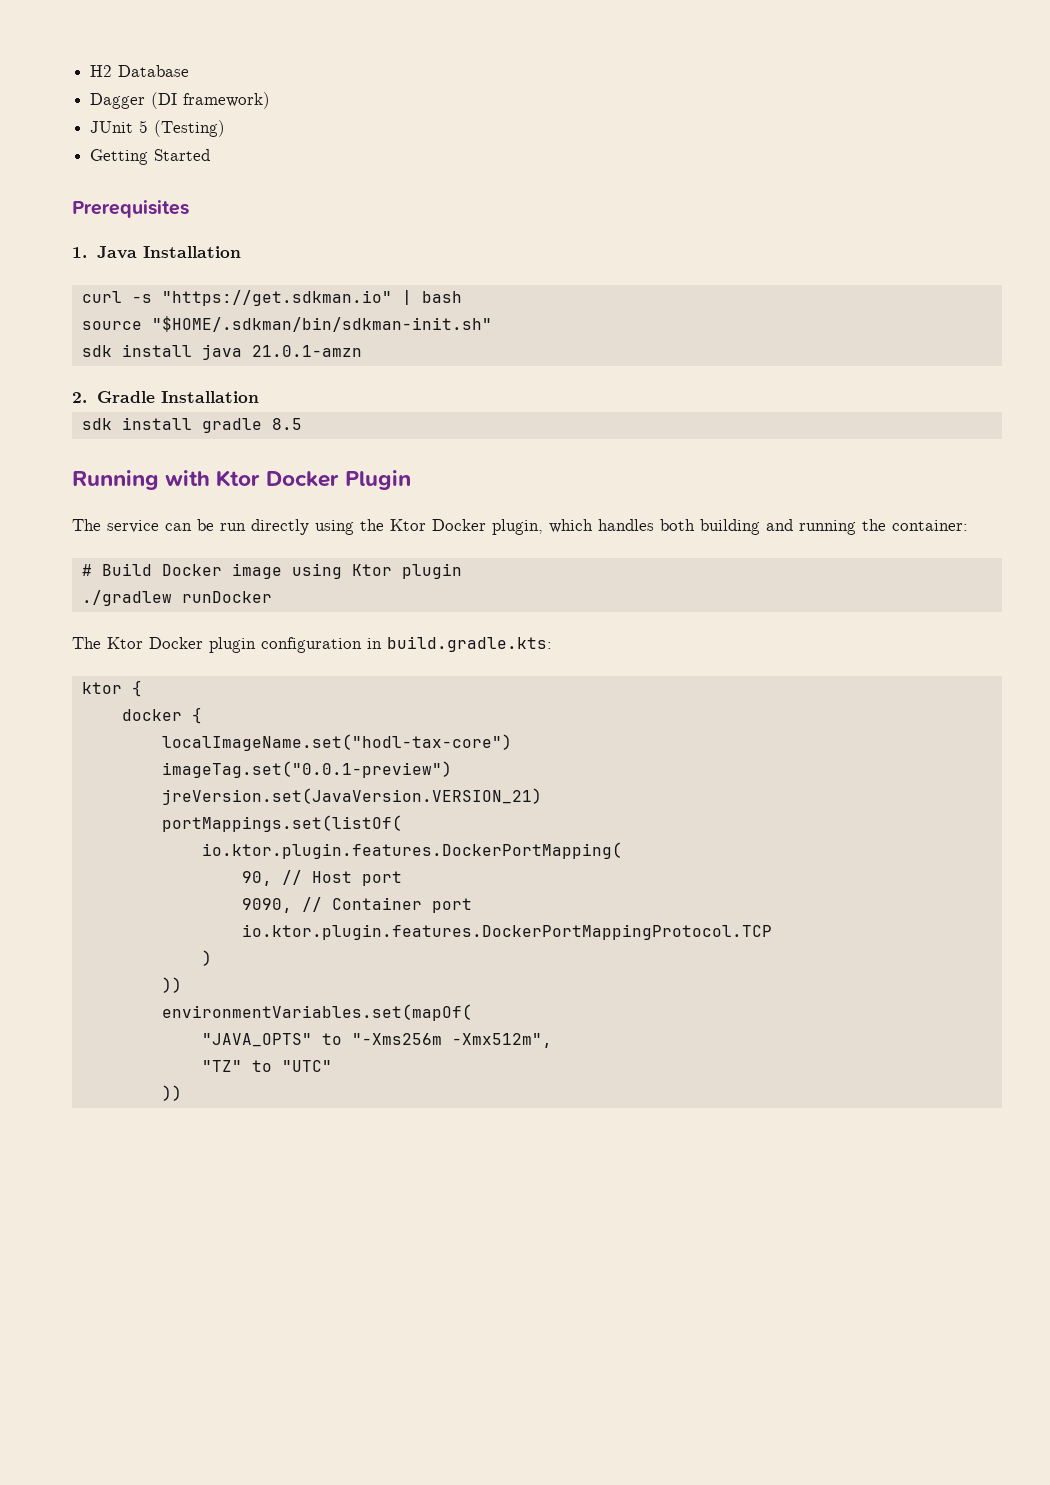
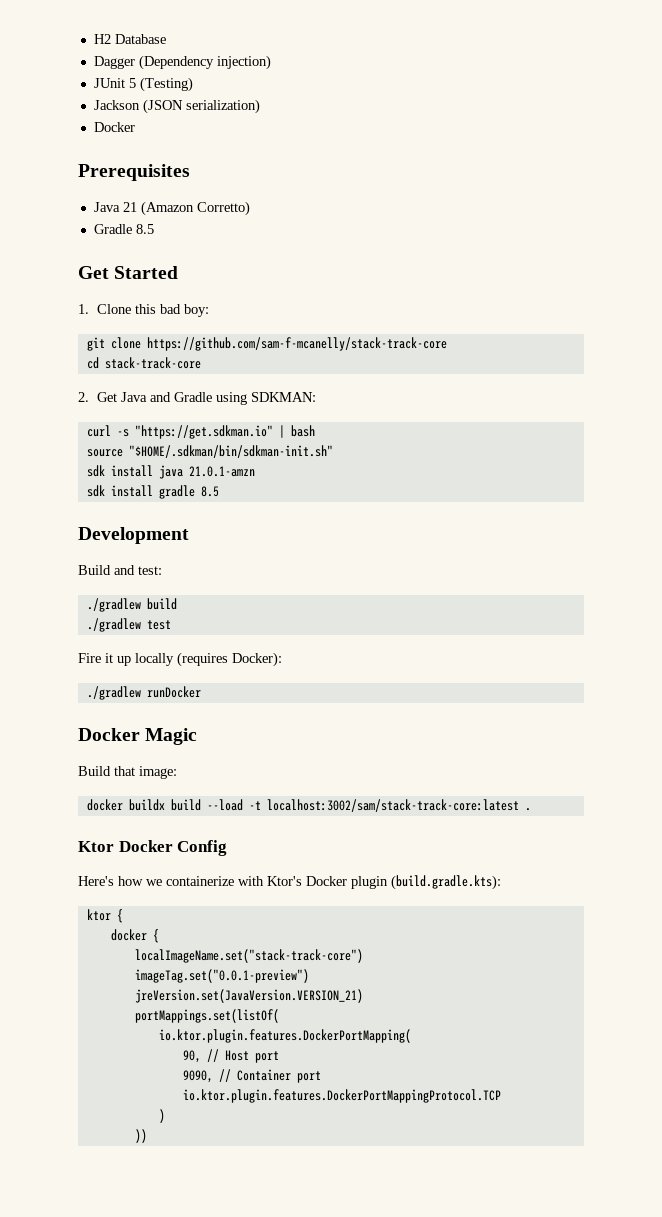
- Dagger (DI framework)
+ Dagger (Dependency injection)
- Getting Started
+ Jackson (JSON serialization)
+ Docker
  Prerequisites
- 1. Java Installation
+ Java 21 (Amazon Corretto)
+ Gradle 8.5
+ Get Started
+ 1. Clone this bad boy:
+ git clone https://github.com/sam-f-mcanelly/stack-track-core
+ cd stack-track-core
+ 2. Get Java and Gradle using SDKMAN:
- 2. Gradle Installation
- Running with Ktor Docker Plugin
- The service can be run directly using the Ktor Docker plugin, which handles both building and running the container:
- # Build Docker image using Ktor plugin
+ Development
+ Build and test:
+ ./gradlew build
+ ./gradlew test
+ Fire it up locally (requires Docker):
  ./gradlew runDocker
- The Ktor Docker plugin configuration in build.gradle.kts:
+ Docker Magic
+ Build that image:
+ docker buildx build --load -t localhost:3002/sam/stack-track-core:latest .
+ Ktor Docker Config
+ Here's how we containerize with Ktor's Docker plugin (build.gradle.kts):
- localImageName.set("hodl-tax-core")
+ localImageName.set("stack-track-core")
- environmentVariables.set(mapOf(
- "JAVA_OPTS" to "-Xms256m -Xmx512m",
- "TZ" to "UTC"
- ))

